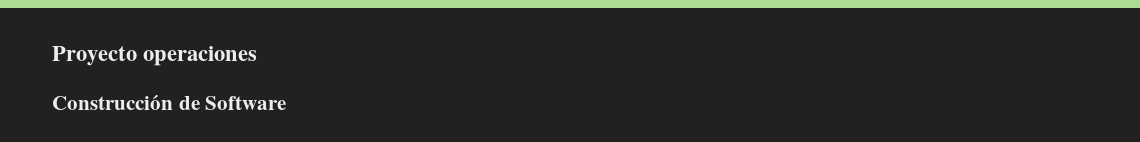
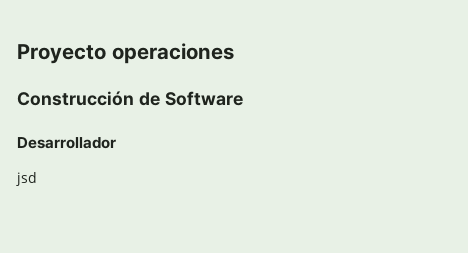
+ Desarrollador
+ jsd

